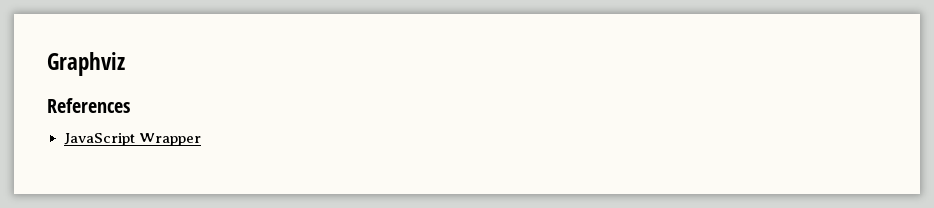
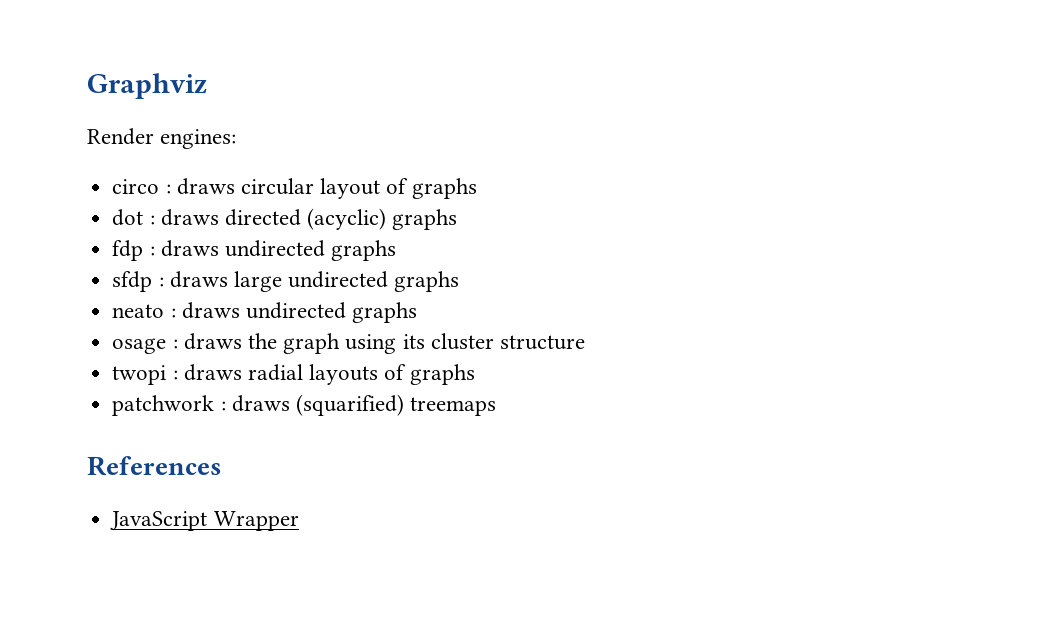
+ Render engines:
+ circo : draws circular layout of graphs
+ dot : draws directed (acyclic) graphs
+ fdp : draws undirected graphs
+ sfdp : draws large undirected graphs
+ neato : draws undirected graphs
+ osage : draws the graph using its cluster structure
+ twopi : draws radial layouts of graphs
+ patchwork : draws (squarified) treemaps

